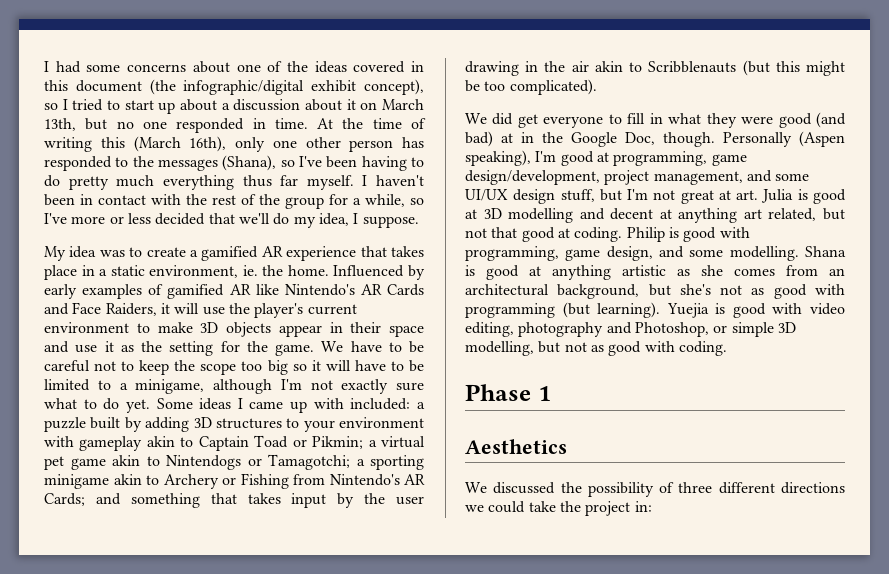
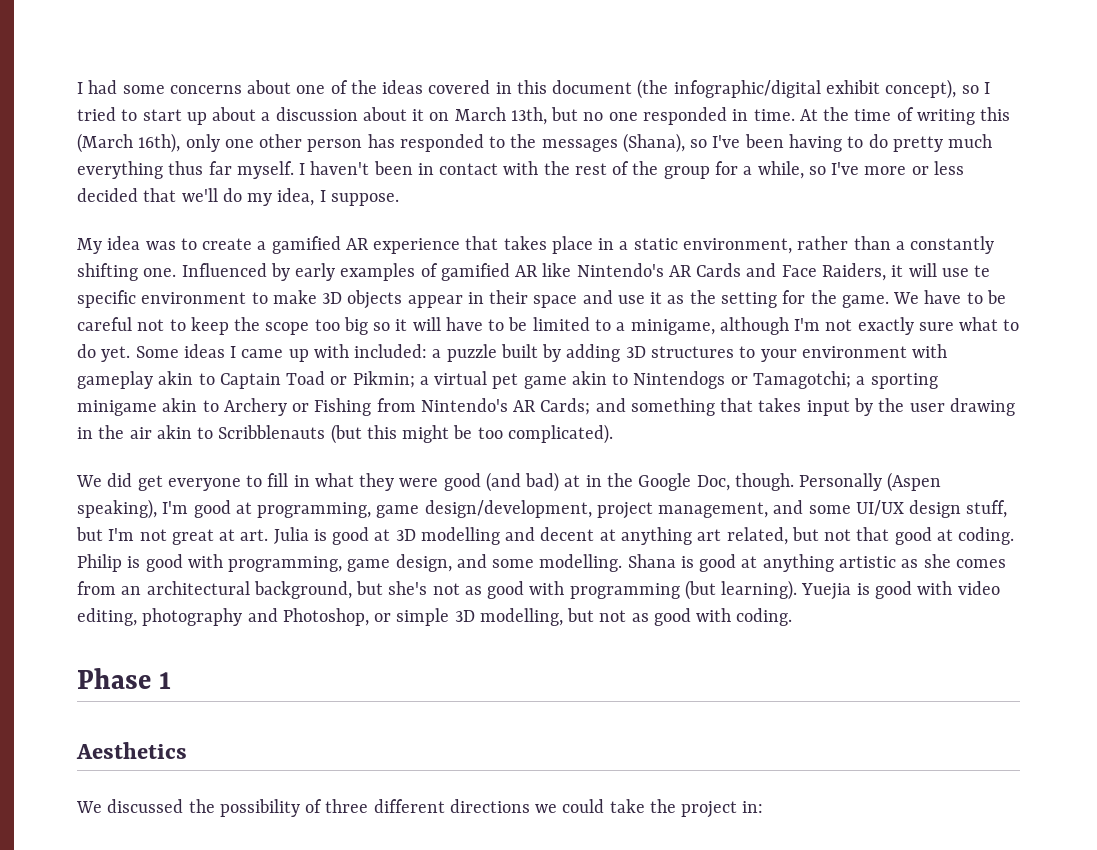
- My idea was to create a gamified AR experience that takes place in a static environment, ie. the home.
+ My idea was to create a gamified AR experience that takes place in a static environment, rather than a constantly shifting one.
- Influenced by early examples of gamified AR like Nintendo's AR Cards and Face Raiders, it will use the player's current environment to make 3D objects appear in their space and use it as the setting for the game.
+ Influenced by early examples of gamified AR like Nintendo's AR Cards and Face Raiders, it will use te specific environment to make 3D objects appear in their space and use it as the setting for the game.

